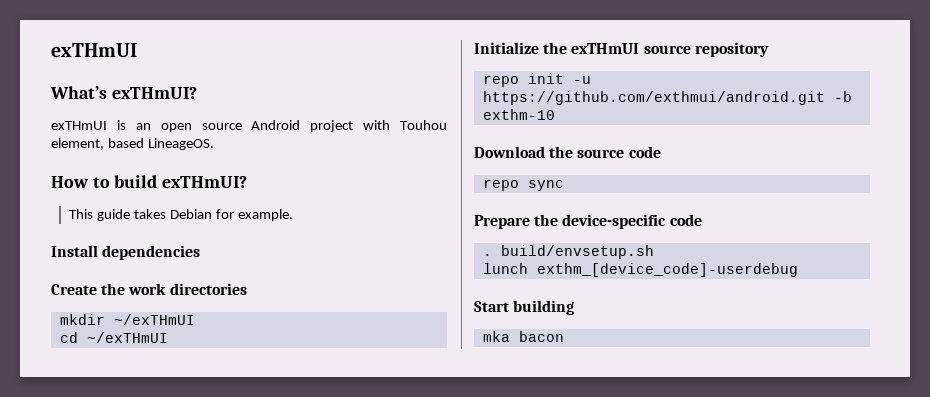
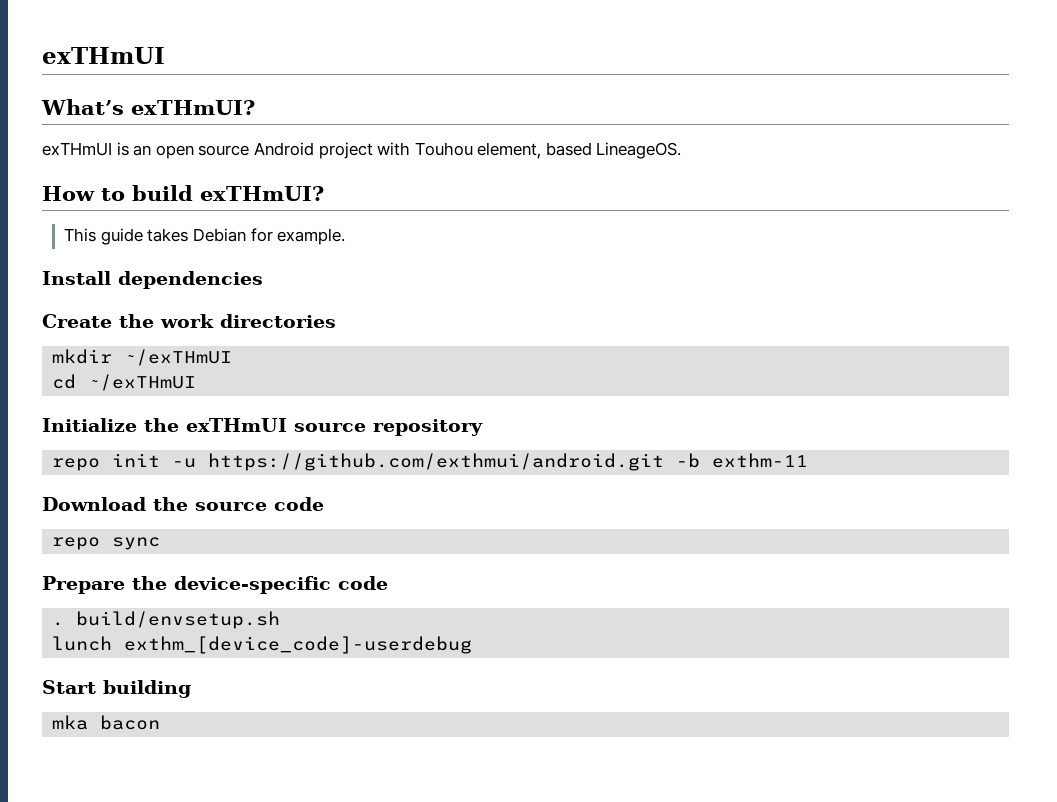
- repo init -u https://github.com/exthmui/android.git -b exthm-10
+ repo init -u https://github.com/exthmui/android.git -b exthm-11

